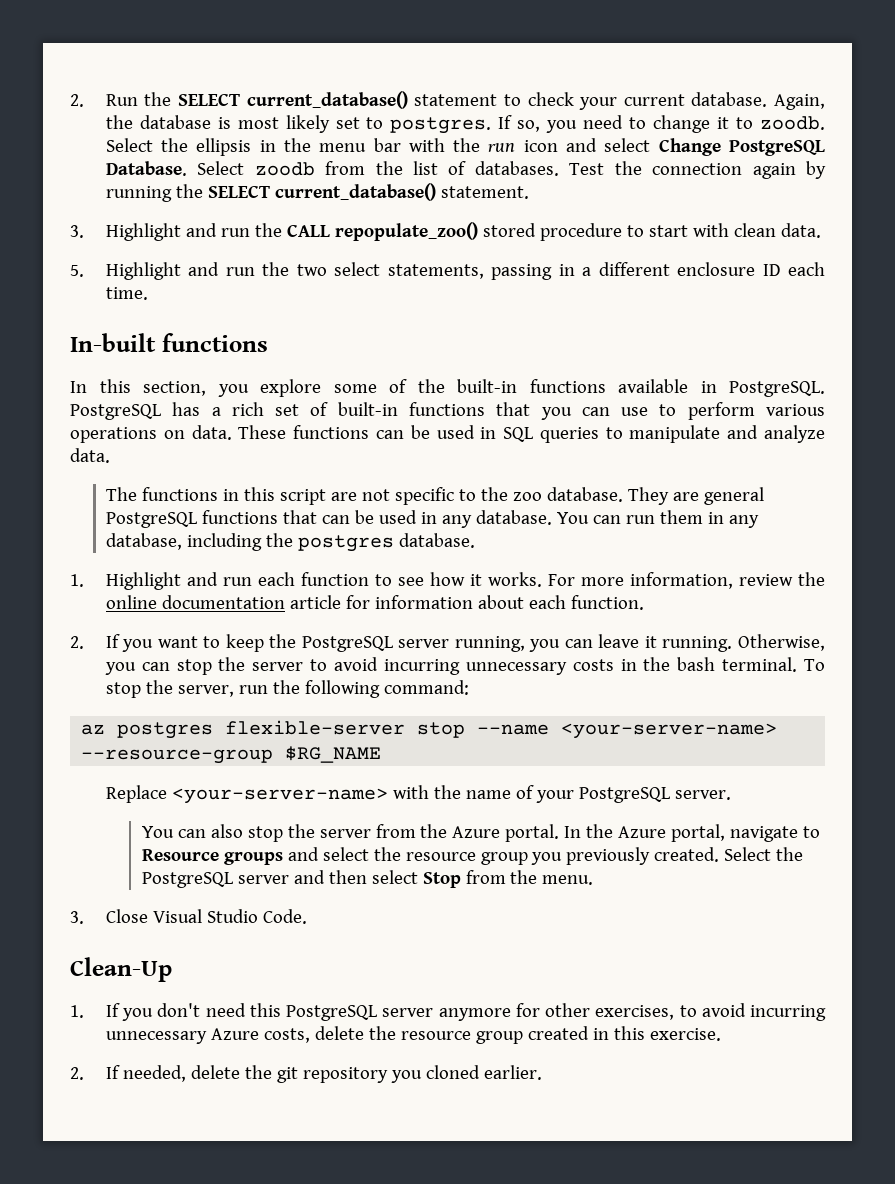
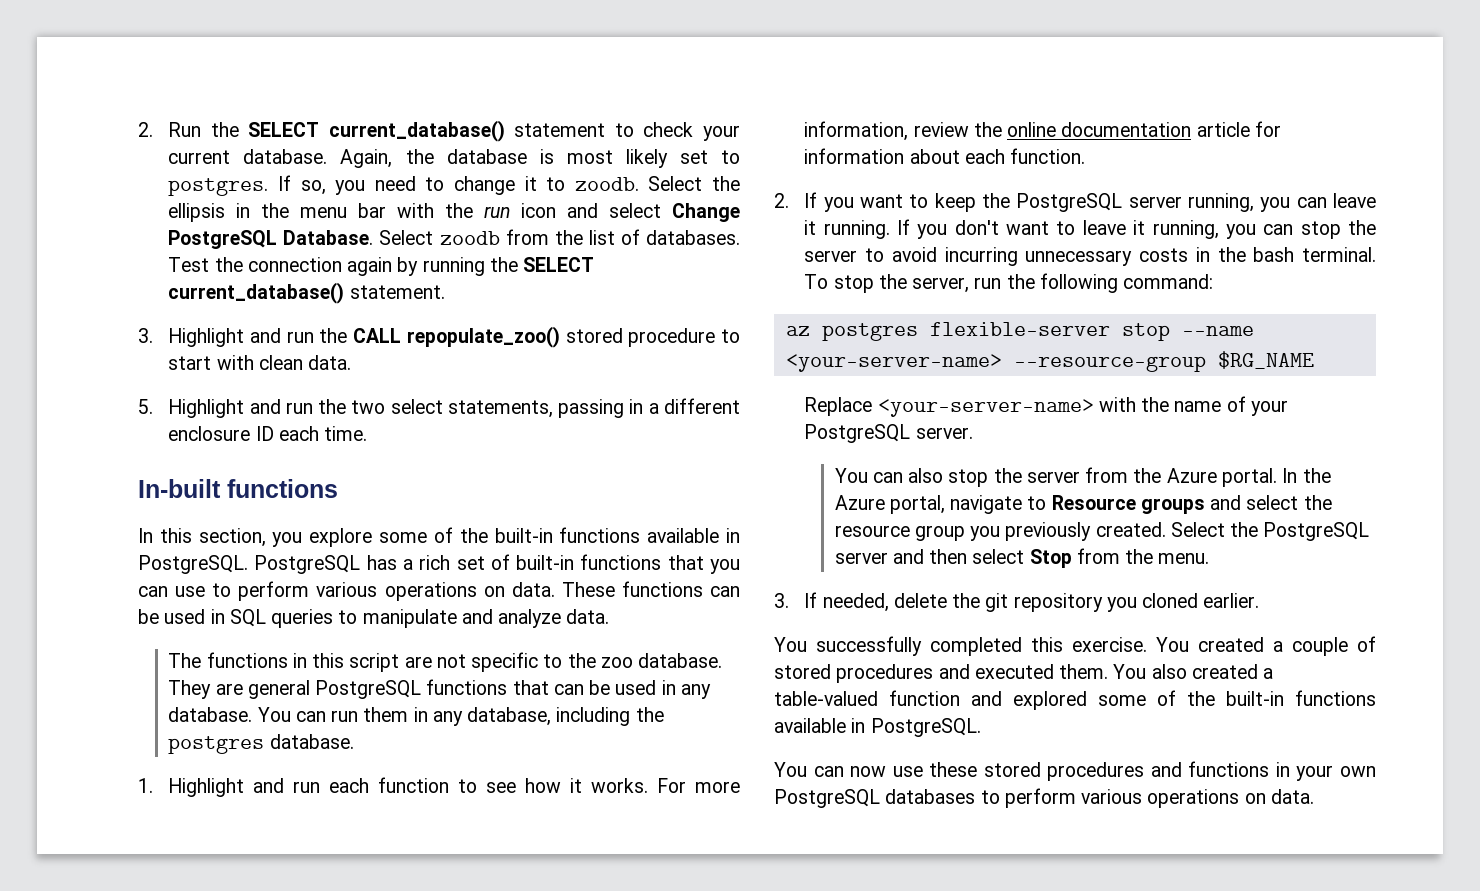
- Otherwise, you can stop the server to avoid incurring unnecessary costs in the bash terminal.
+ If you don't want to leave it running, you can stop the server to avoid incurring unnecessary costs in the bash terminal.
- 3. Close Visual Studio Code.
- Clean-Up
- 1. If you don't need this PostgreSQL server anymore for other exercises, to avoid incurring unnecessary Azure costs, delete the resource group created in this exercise.
- 2. If needed, delete the git repository you cloned earlier.
+ 3. If needed, delete the git repository you cloned earlier.
+ You successfully completed this exercise. You created a couple of stored procedures and executed them. You also created a table-valued function and explored some of the built-in functions available in PostgreSQL.
+ You can now use these stored procedures and functions in your own PostgreSQL databases to perform various operations on data.

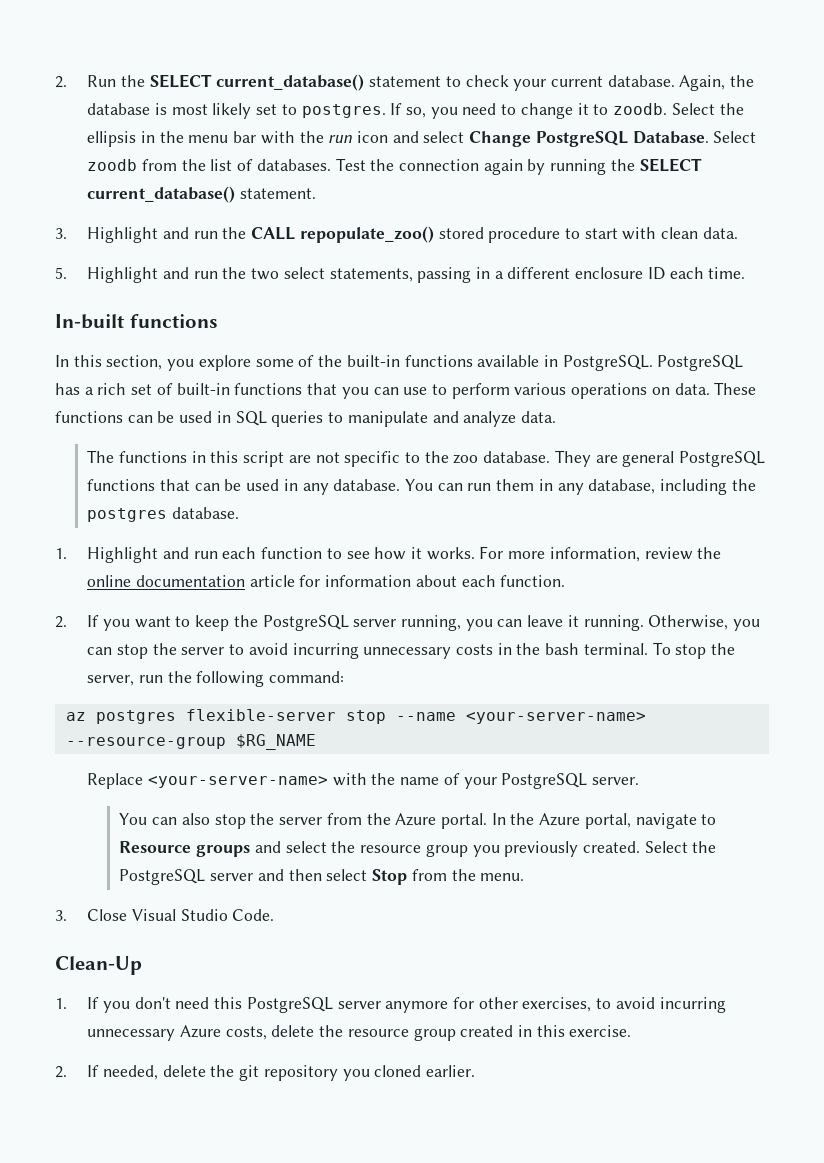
- If you don't want to leave it running, you can stop the server to avoid incurring unnecessary costs in the bash terminal.
+ Otherwise, you can stop the server to avoid incurring unnecessary costs in the bash terminal.
- 3. If needed, delete the git repository you cloned earlier.
+ 3. Close Visual Studio Code.
+ Clean-Up
+ 1. If you don't need this PostgreSQL server anymore for other exercises, to avoid incurring unnecessary Azure costs, delete the resource group created in this exercise.
+ 2. If needed, delete the git repository you cloned earlier.
- You successfully completed this exercise. You created a couple of stored procedures and executed them. You also created a table-valued function and explored some of the built-in functions available in PostgreSQL.
- You can now use these stored procedures and functions in your own PostgreSQL databases to perform various operations on data.

